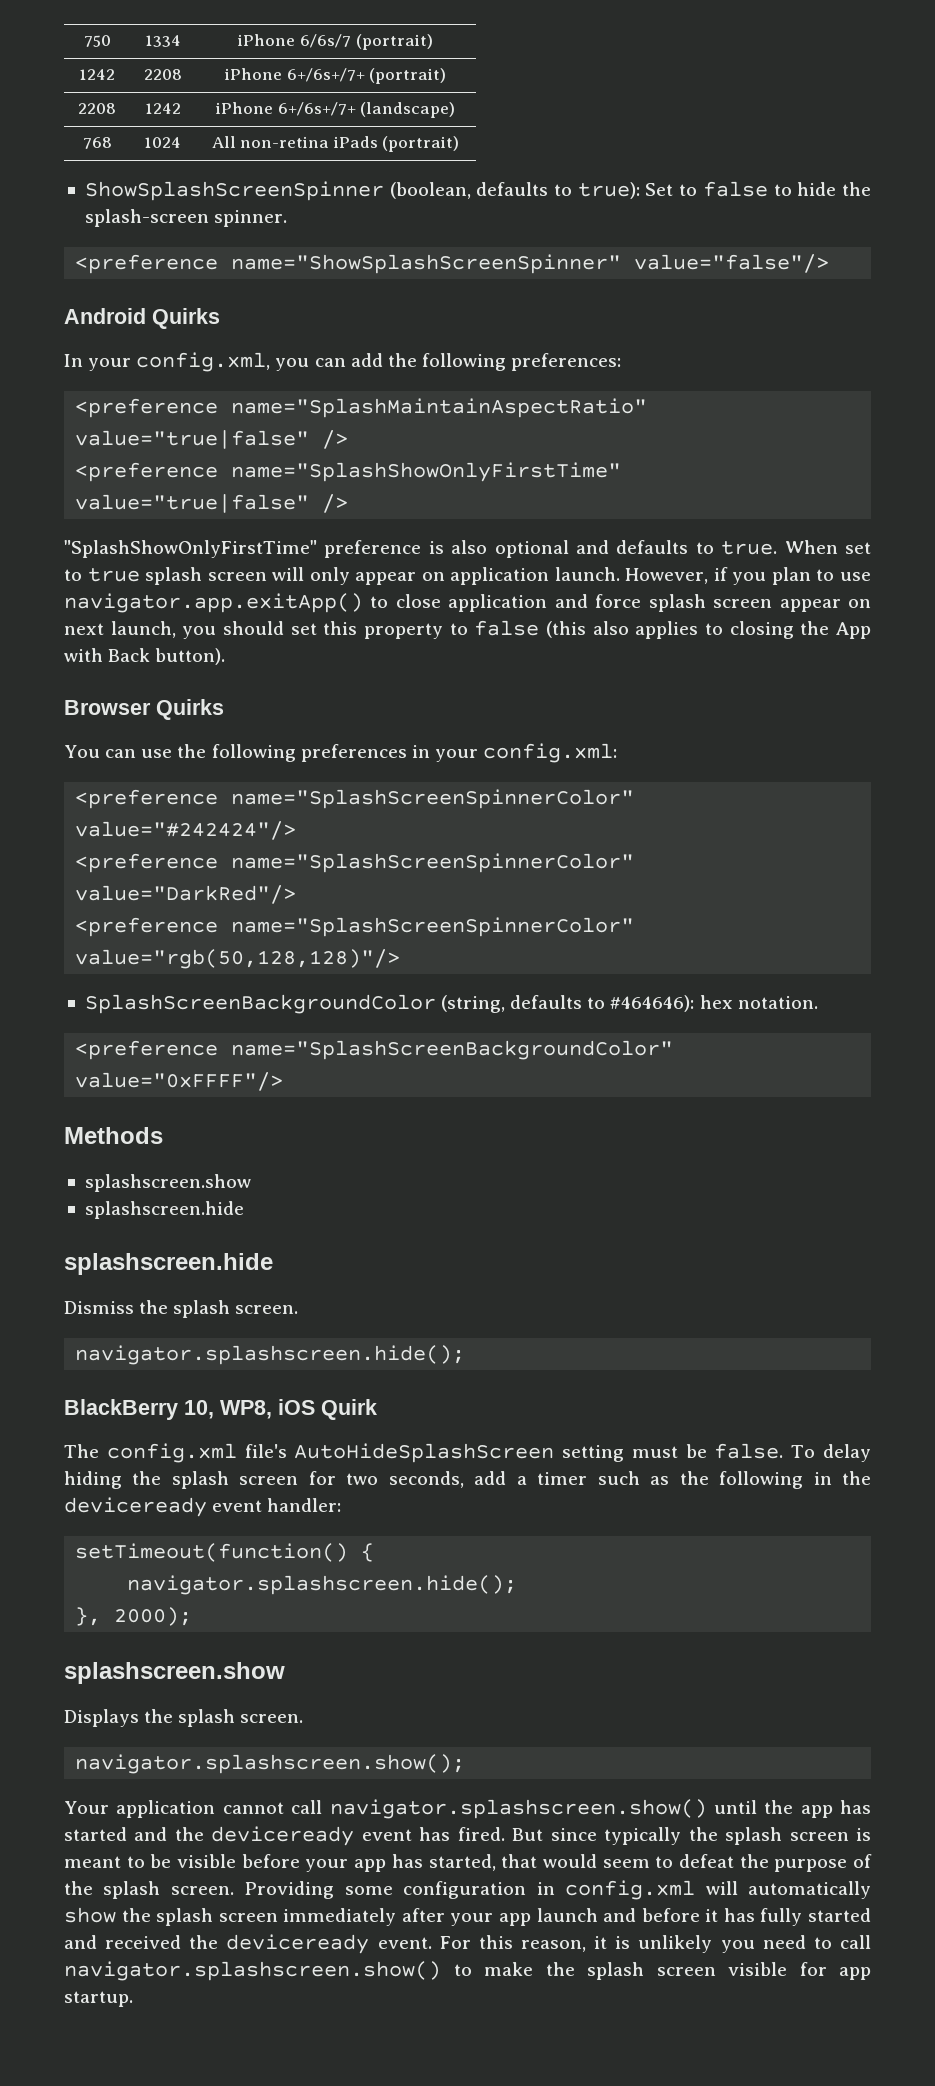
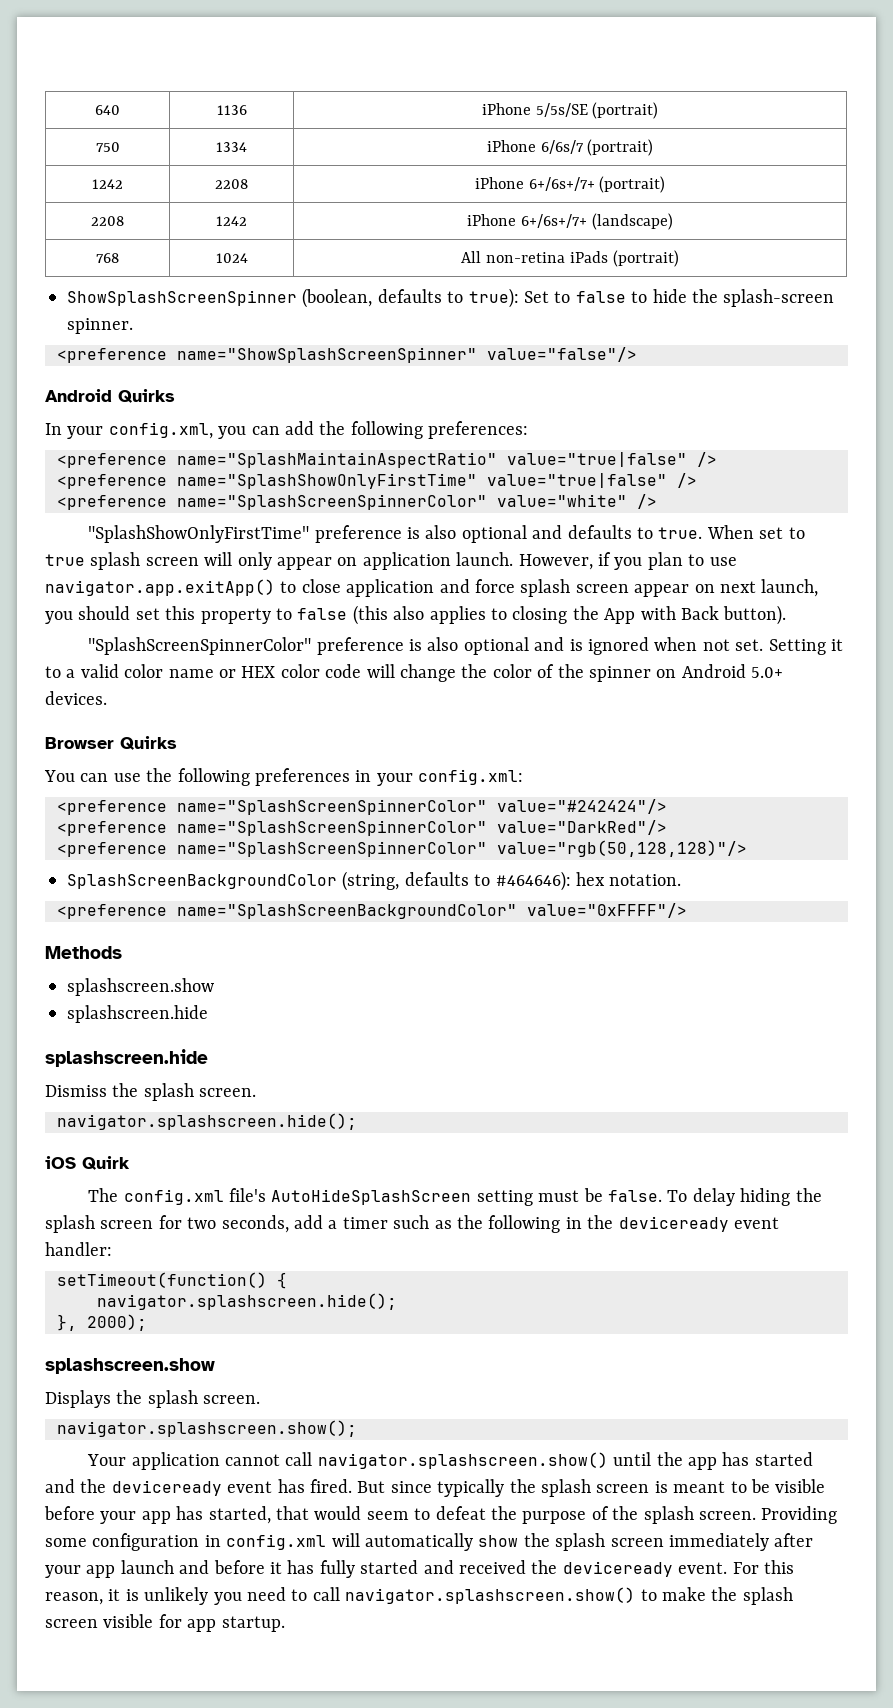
+ 640 | 1136 | iPhone 5/5s/SE (portrait)
+ <preference name="SplashScreenSpinnerColor" value="white" />
+ "SplashScreenSpinnerColor" preference is also optional and is ignored when not set. Setting it to a valid color name or HEX color code will change the color of the spinner on Android 5.0+ devices.
- BlackBerry 10, WP8, iOS Quirk
+ iOS Quirk

